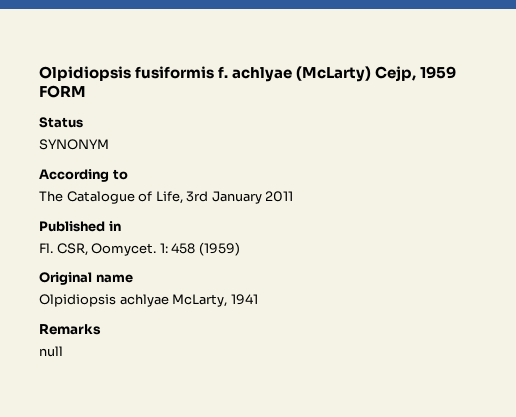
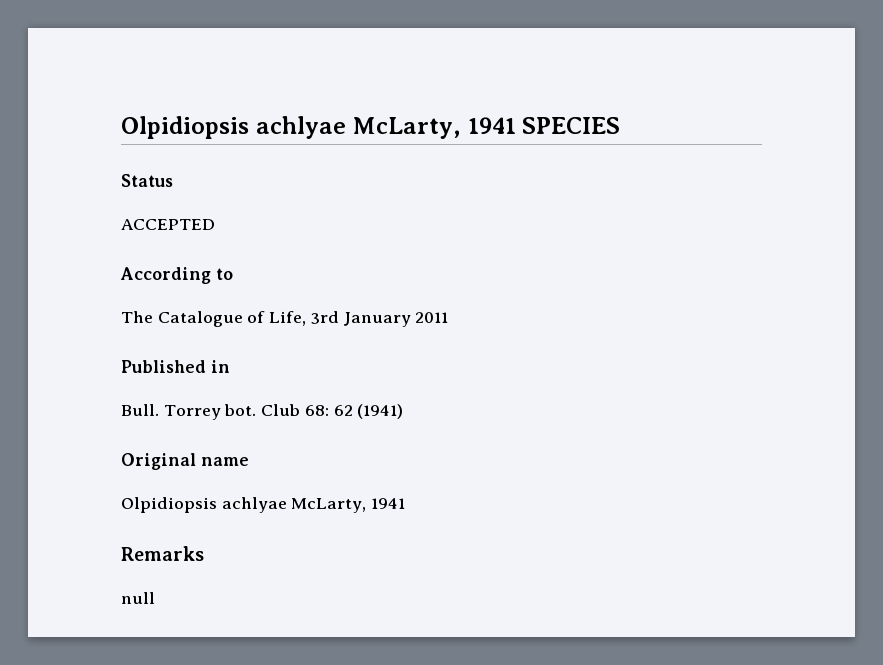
- Olpidiopsis fusiformis f. achlyae (McLarty) Cejp, 1959 FORM
+ Olpidiopsis achlyae McLarty, 1941 SPECIES
- SYNONYM
+ ACCEPTED
- Fl. CSR, Oomycet. 1: 458 (1959)
+ Bull. Torrey bot. Club 68: 62 (1941)

